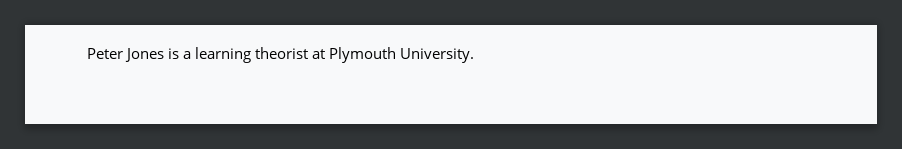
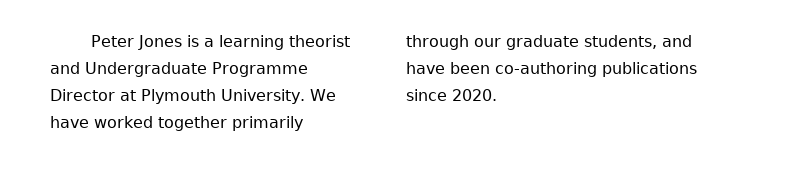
- Peter Jones is a learning theorist at Plymouth University.
+ Peter Jones is a learning theorist and Undergraduate Programme Director at Plymouth University. We have worked together primarily through our graduate students, and have been co-authoring publications since 2020.

